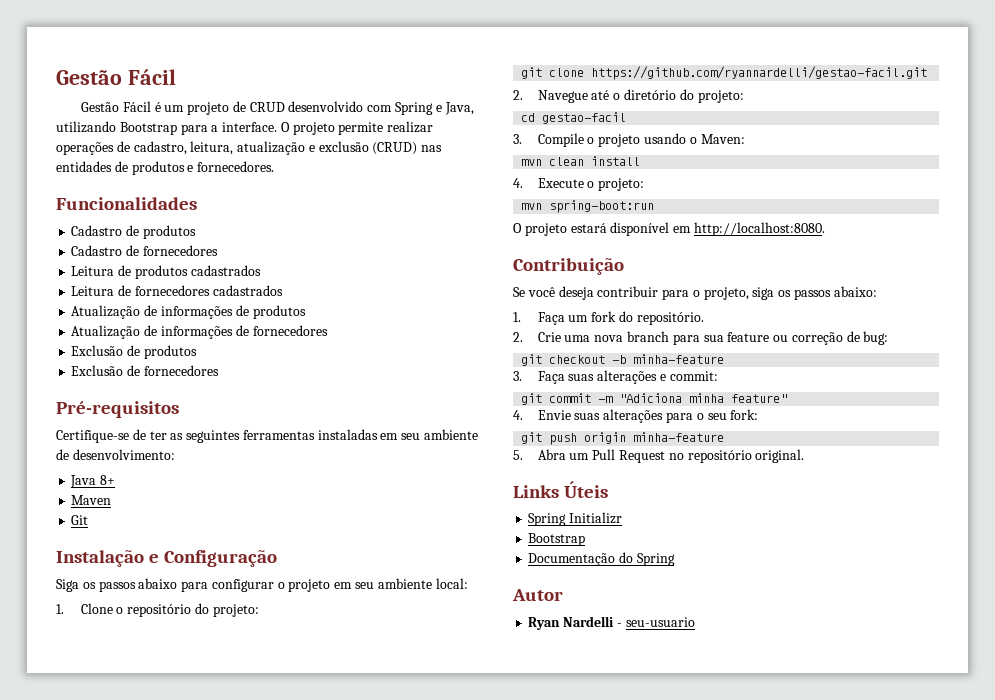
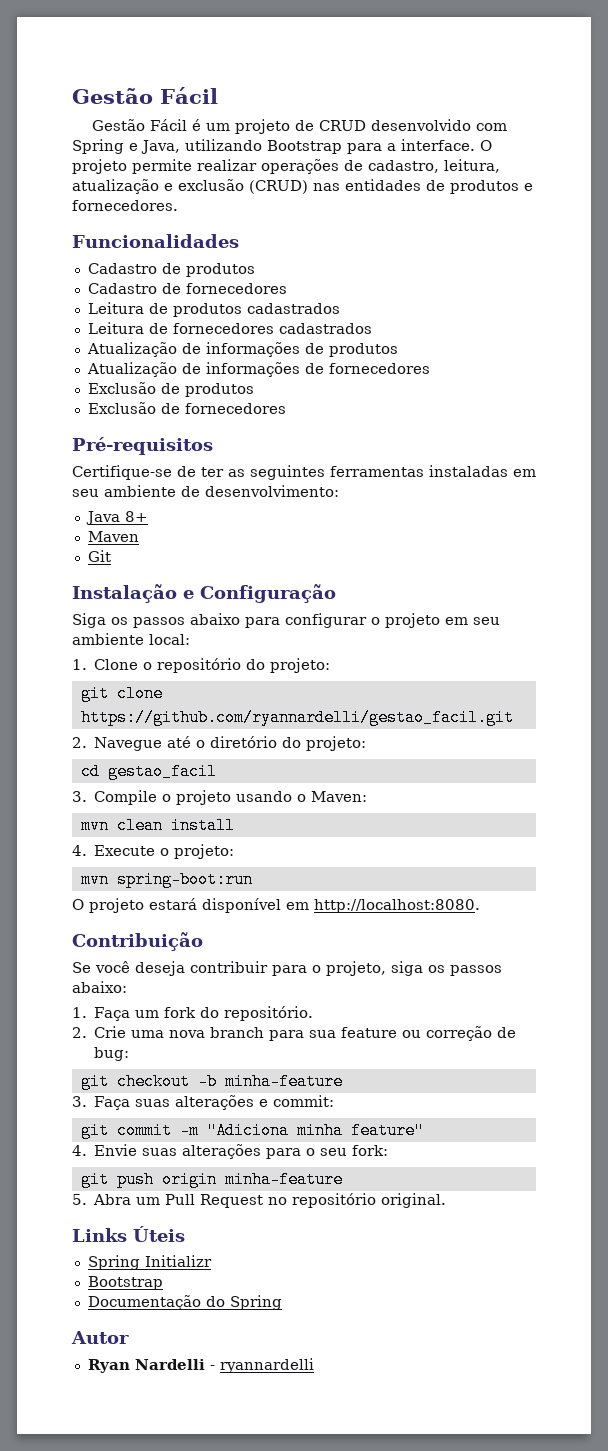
- git clone https://github.com/ryannardelli/gestao-facil.git
+ git clone https://github.com/ryannardelli/gestao_facil.git
- cd gestao-facil
+ cd gestao_facil
- Ryan Nardelli - seu-usuario
+ Ryan Nardelli - ryannardelli

